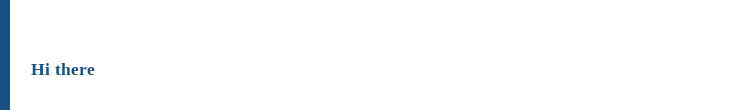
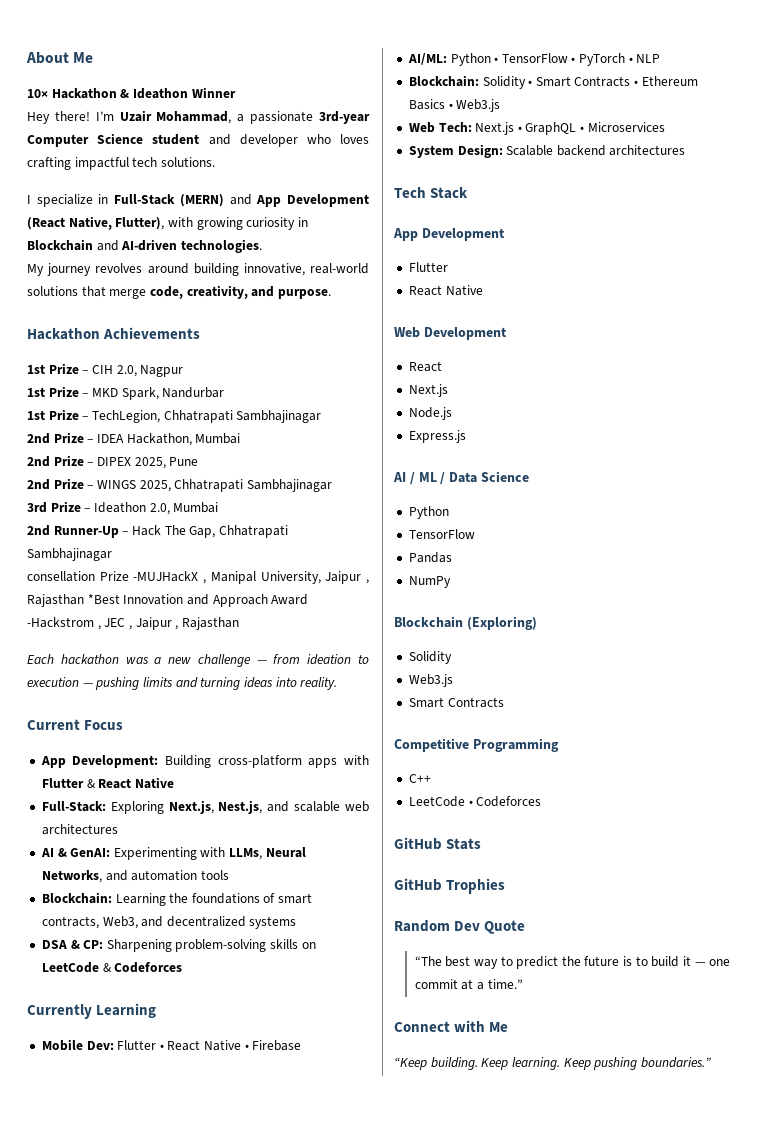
- Hi there
+ About Me
+ 10× Hackathon & Ideathon Winner
+ Hey there! I’m Uzair Mohammad, a passionate 3rd-year Computer Science student and developer who loves crafting impactful tech solutions.
+ I specialize in Full-Stack (MERN) and App Development (React Native, Flutter), with growing curiosity in Blockchain and AI-driven technologies.
+ My journey revolves around building innovative, real-world solutions that merge code, creativity, and purpose.
+ Hackathon Achievements
+ 1st Prize – CIH 2.0, Nagpur
+ 1st Prize – MKD Spark, Nandurbar
+ 1st Prize – TechLegion, Chhatrapati Sambhajinagar
+ 2nd Prize – IDEA Hackathon, Mumbai
+ 2nd Prize – DIPEX 2025, Pune
+ 2nd Prize – WINGS 2025, Chhatrapati Sambhajinagar
+ 3rd Prize – Ideathon 2.0, Mumbai
+ 2nd Runner-Up – Hack The Gap, Chhatrapati Sambhajinagar
+ consellation Prize -MUJHackX , Manipal University, Jaipur , Rajasthan *Best Innovation and Approach Award -Hackstrom , JEC , Jaipur , Rajasthan
+ Each hackathon was a new challenge — from ideation to execution — pushing limits and turning ideas into reality.
+ Current Focus
+ App Development: Building cross-platform apps with Flutter & React Native
+ Full-Stack: Exploring Next.js, Nest.js, and scalable web architectures
+ AI & GenAI: Experimenting with LLMs, Neural Networks, and automation tools
+ Blockchain: Learning the foundations of smart contracts, Web3, and decentralized systems
+ DSA & CP: Sharpening problem-solving skills on LeetCode & Codeforces
+ Currently Learning
+ Mobile Dev: Flutter • React Native • Firebase
+ AI/ML: Python • TensorFlow • PyTorch • NLP
+ Blockchain: Solidity • Smart Contracts • Ethereum Basics • Web3.js
+ Web Tech: Next.js • GraphQL • Microservices
+ System Design: Scalable backend architectures
+ Tech Stack
+ App Development
+ Flutter
+ React Native
+ Web Development
+ React
+ Next.js
+ Node.js
+ Express.js
+ AI / ML / Data Science
+ Python
+ TensorFlow
+ Pandas
+ NumPy
+ Blockchain (Exploring)
+ Solidity
+ Web3.js
+ Smart Contracts
+ Competitive Programming
+ C++
+ LeetCode • Codeforces
+ GitHub Stats
+ GitHub Trophies
+ Random Dev Quote
+ “The best way to predict the future is to build it — one commit at a time.”
+ Connect with Me
+ “Keep building. Keep learning. Keep pushing boundaries.”

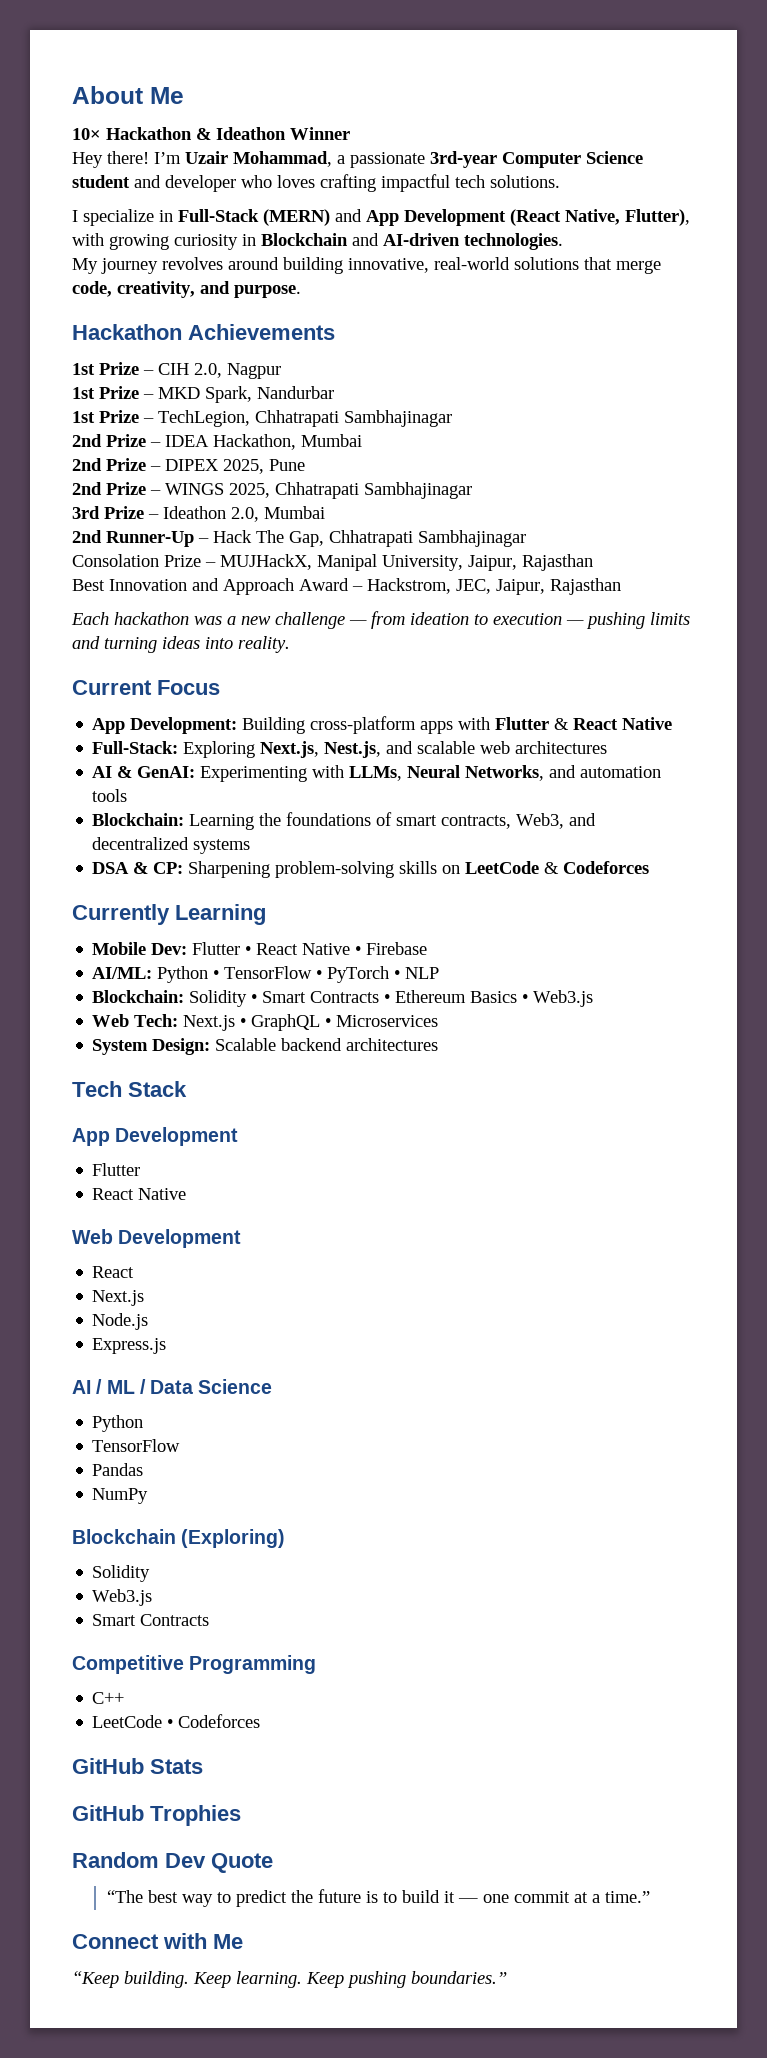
- consellation Prize -MUJHackX , Manipal University, Jaipur , Rajasthan *Best Innovation and Approach Award -Hackstrom , JEC , Jaipur , Rajasthan
+ Consolation Prize – MUJHackX, Manipal University, Jaipur, Rajasthan
+ Best Innovation and Approach Award – Hackstrom, JEC, Jaipur, Rajasthan

